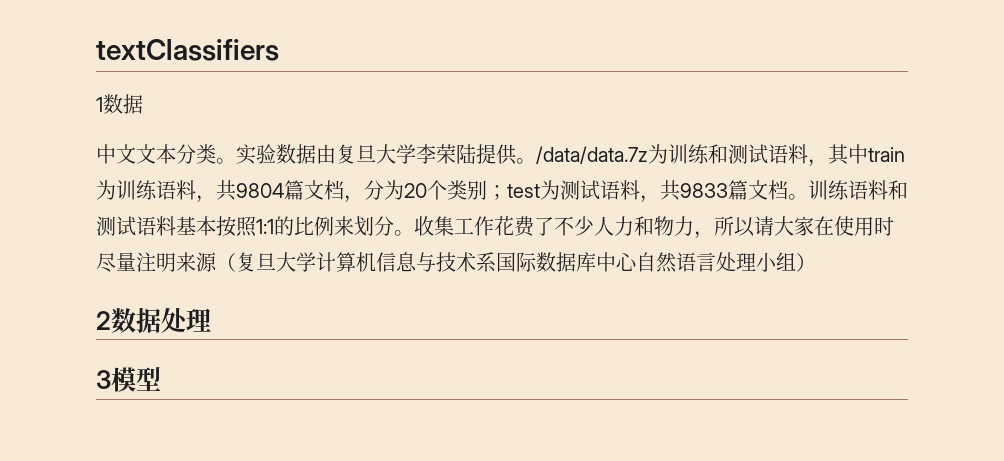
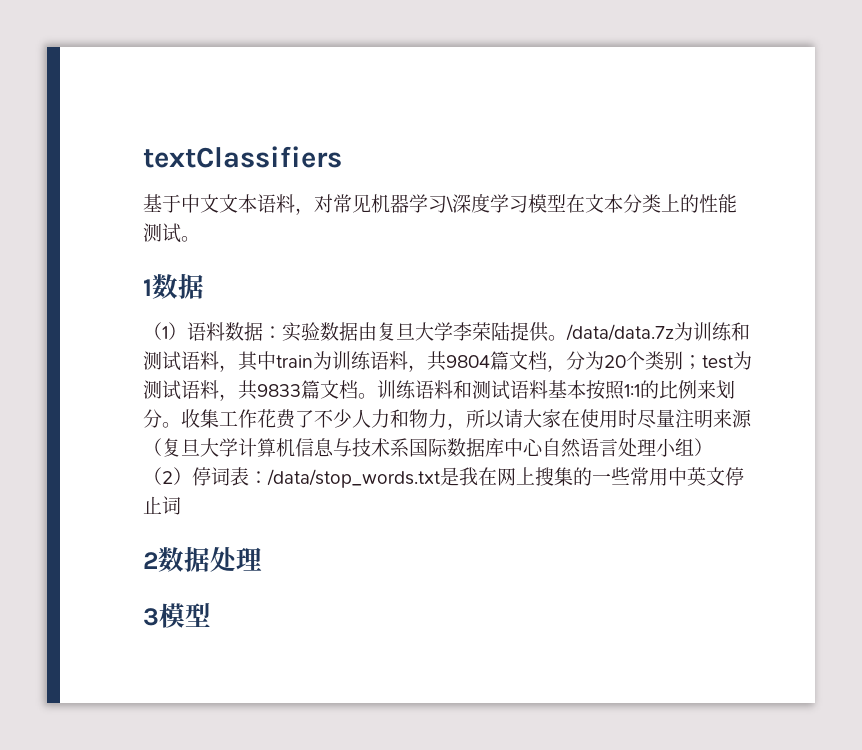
+ 基于中文文本语料，对常见机器学习\深度学习模型在文本分类上的性能测试。
  1数据
- 中文文本分类。实验数据由复旦大学李荣陆提供。
+ （1）语料数据：实验数据由复旦大学李荣陆提供。
- 收集工作花费了不少人力和物力，所以请大家在使用时尽量注明来源（复旦大学计算机信息与技术系国际数据库中心自然语言处理小组）
+ 收集工作花费了不少人力和物力，所以请大家在使用时尽量注明来源（复旦大学计算机信息与技术系国际数据库中心自然语言处理小组）（2）停词表：/data/stop_words.txt是我在网上搜集的一些常用中英文停止词

